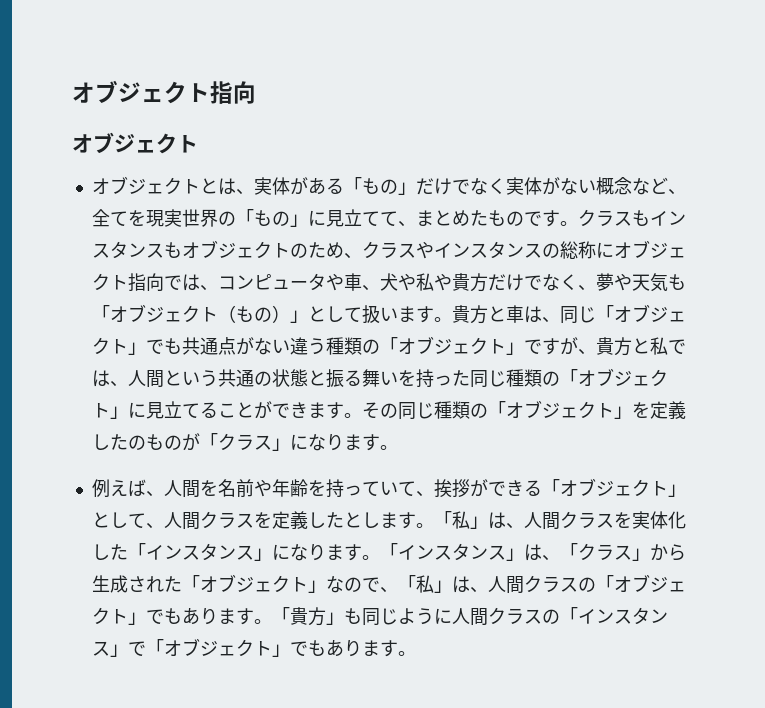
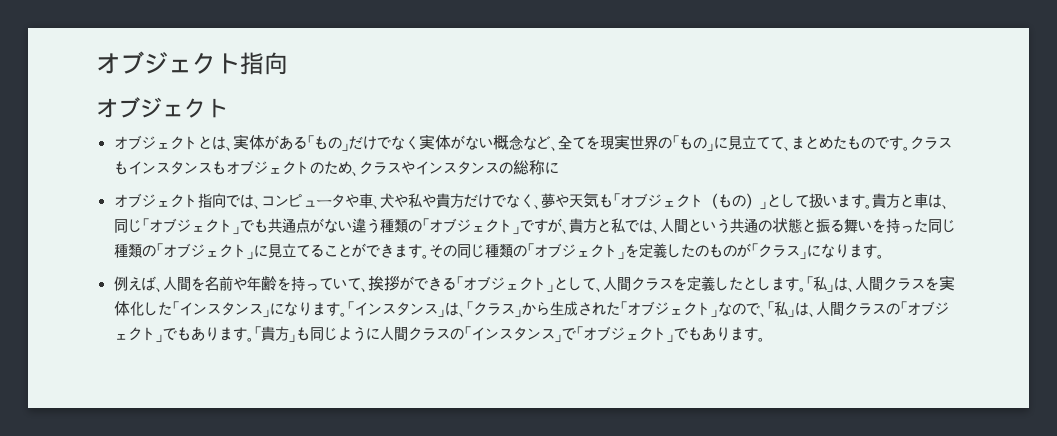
- クラスもインスタンスもオブジェクトのため、クラスやインスタンスの総称にオブジェクト指向では、コンピュータや車、犬や私や貴方だけでなく、夢や天気も「オブジェクト（もの）」として扱います。
+ クラスもインスタンスもオブジェクトのため、クラスやインスタンスの総称に
+ オブジェクト指向では、コンピュータや車、犬や私や貴方だけでなく、夢や天気も「オブジェクト（もの）」として扱います。

